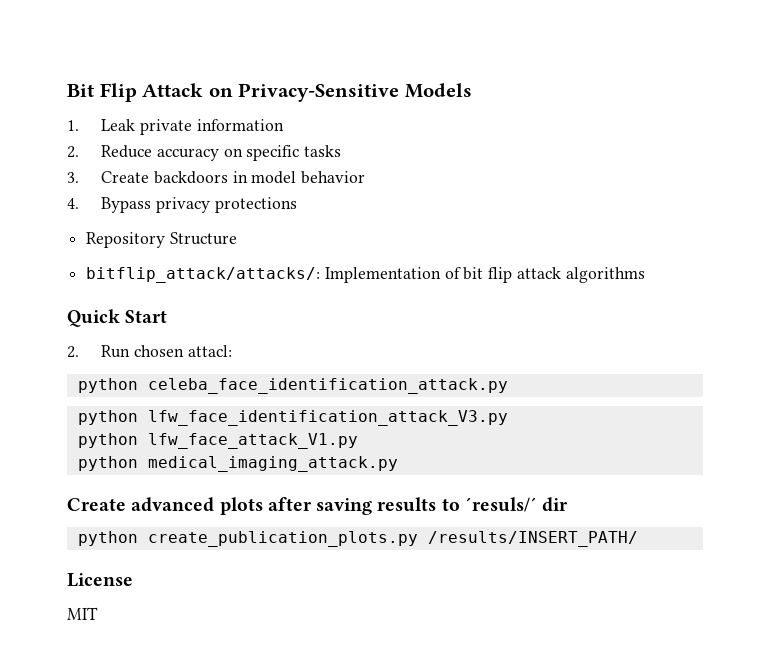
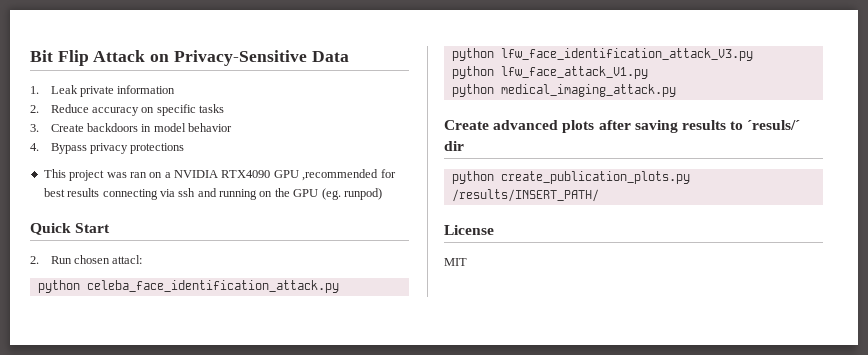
- Bit Flip Attack on Privacy-Sensitive Models
+ Bit Flip Attack on Privacy-Sensitive Data
- Repository Structure
- bitflip_attack/attacks/: Implementation of bit flip attack algorithms
+ This project was ran on a NVIDIA RTX4090 GPU ,recommended for best results connecting via ssh and running on the GPU (eg. runpod)

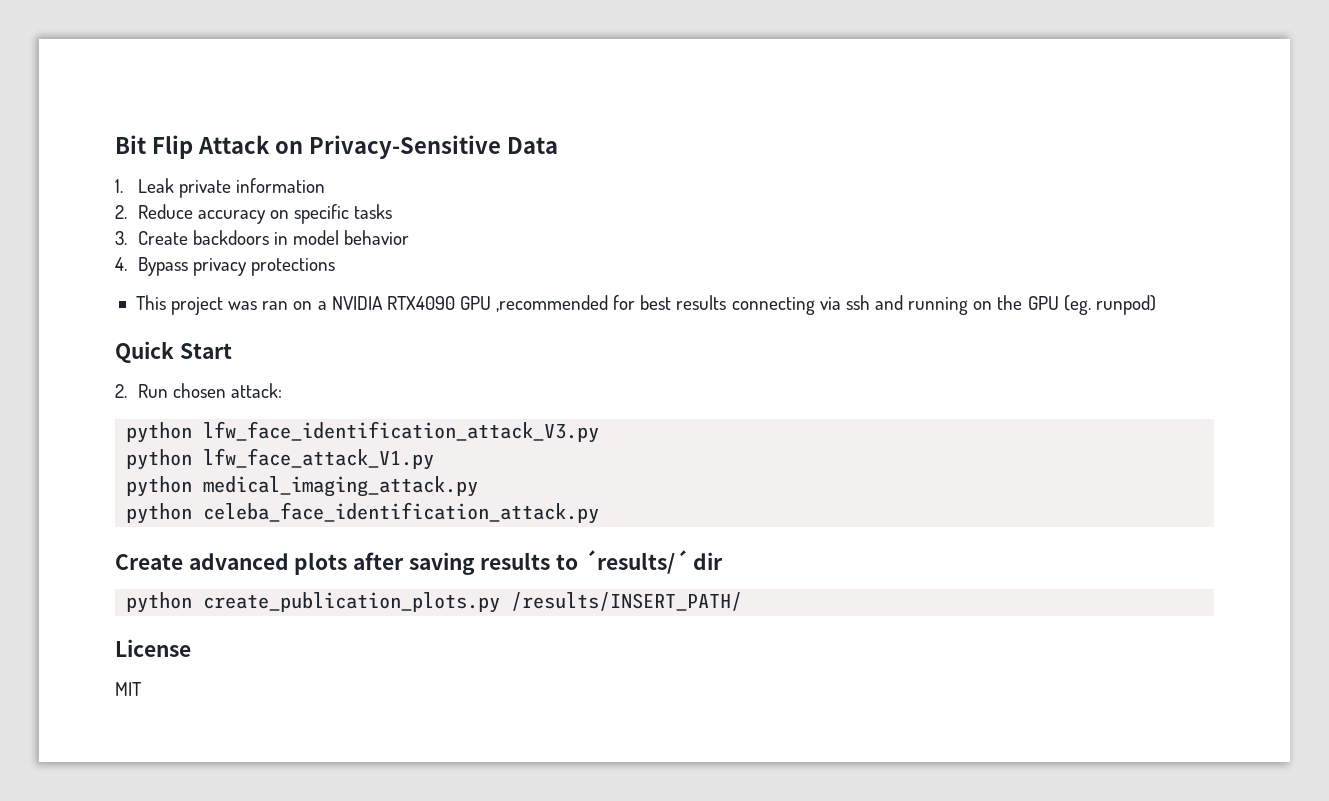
- 2. Run chosen attacl:
- python celeba_face_identification_attack.py
+ 2. Run chosen attack:
+ python celeba_face_identification_attack.py
- Create advanced plots after saving results to ´resuls/´ dir
+ Create advanced plots after saving results to ´results/´ dir

